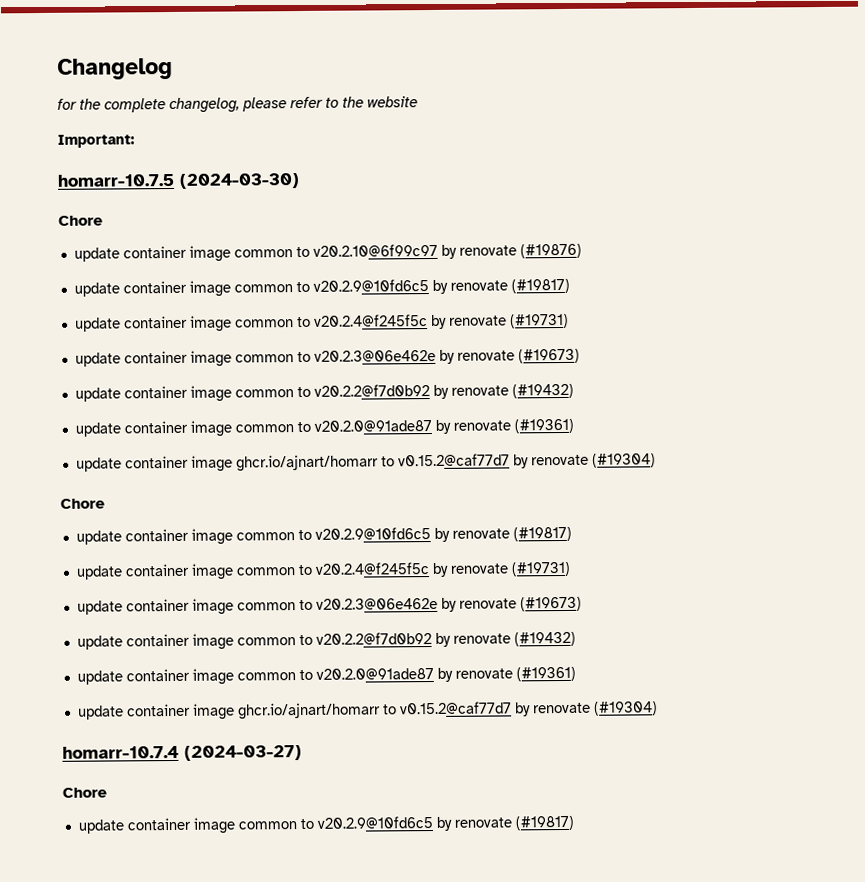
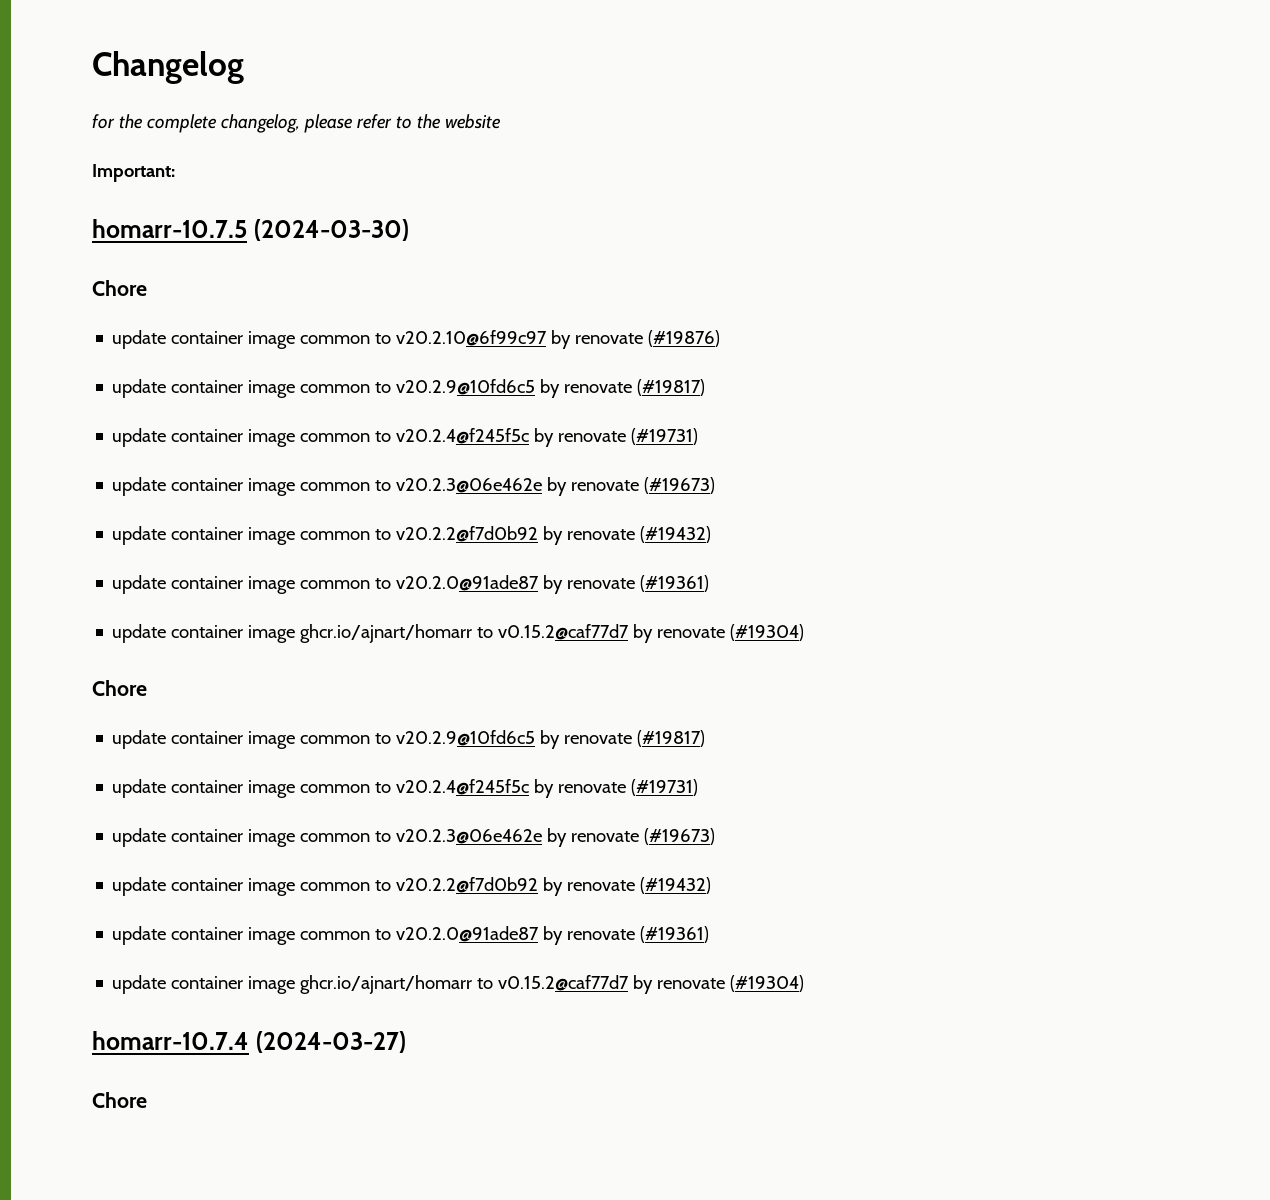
  homarr-10.7.4 (2024-03-27)
  Chore
- update container image common to v20.2.9@10fd6c5 by renovate (#19817)

